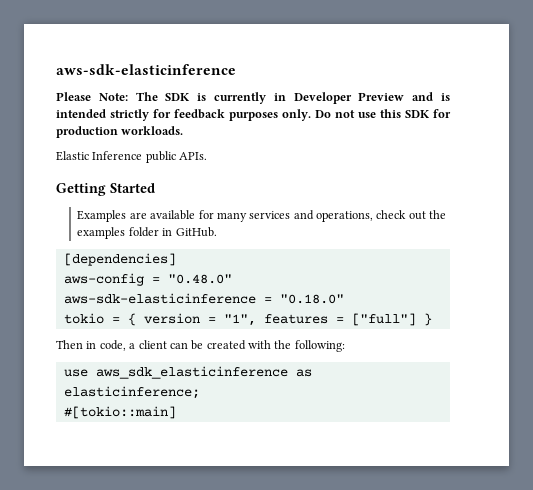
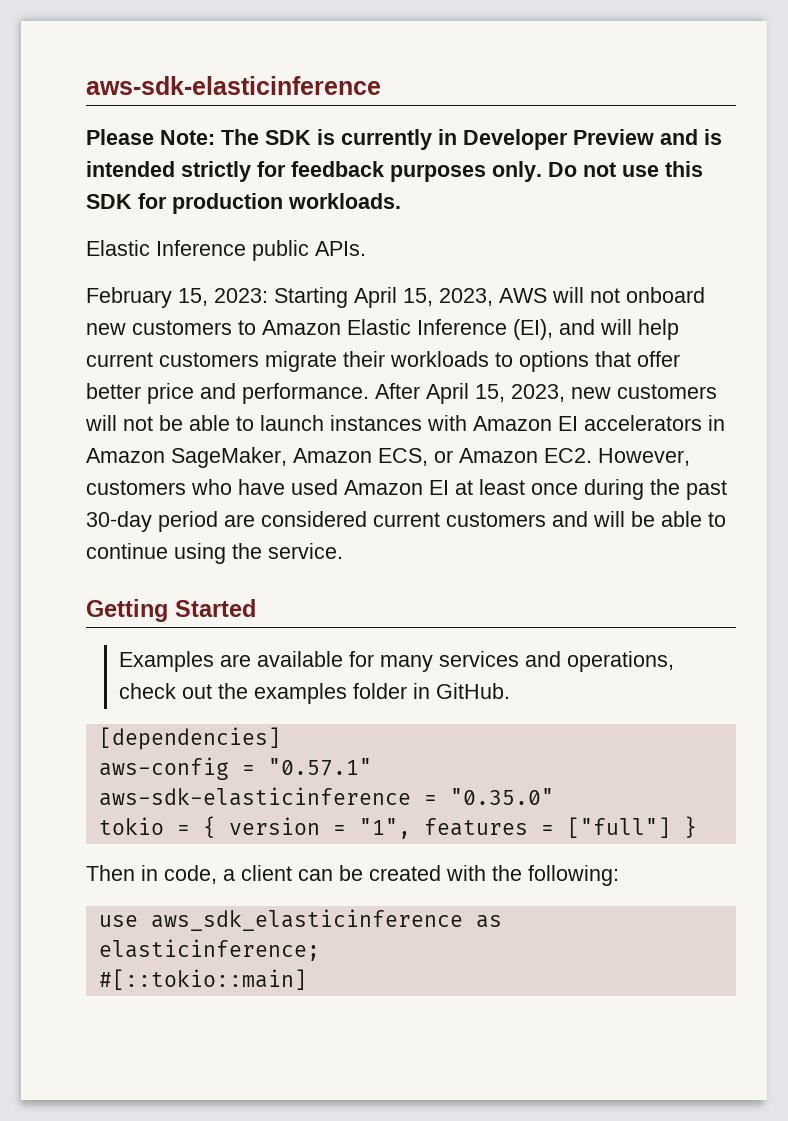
+ February 15, 2023: Starting April 15, 2023, AWS will not onboard new customers to Amazon Elastic Inference (EI), and will help current customers migrate their workloads to options that offer better price and performance. After April 15, 2023, new customers will not be able to launch instances with Amazon EI accelerators in Amazon SageMaker, Amazon ECS, or Amazon EC2. However, customers who have used Amazon EI at least once during the past 30-day period are considered current customers and will be able to continue using the service.
- aws-config = "0.48.0"
+ aws-config = "0.57.1"
- aws-sdk-elasticinference = "0.18.0"
+ aws-sdk-elasticinference = "0.35.0"
- #[tokio::main]
+ #[::tokio::main]

